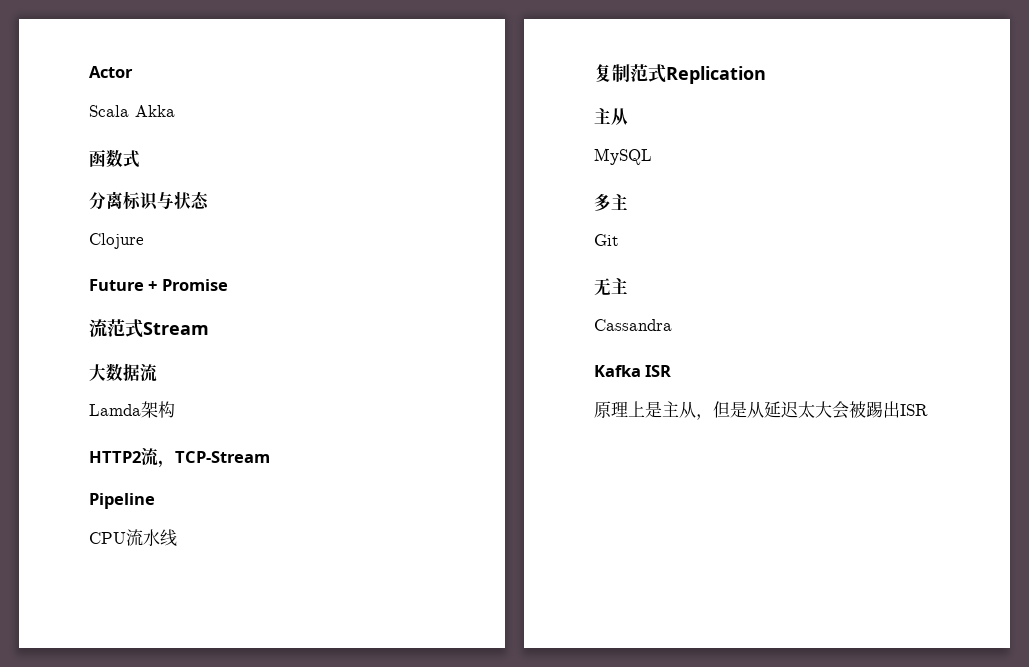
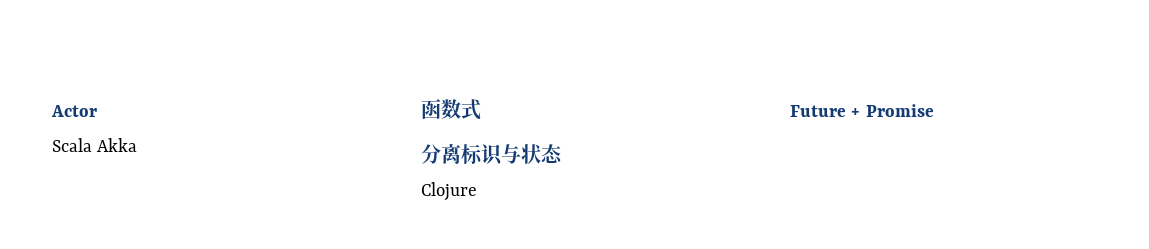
- 流范式Stream
- 大数据流
- Lamda架构
- HTTP2流，TCP-Stream
- Pipeline
- CPU流水线
- 复制范式Replication
- 主从
- MySQL
- 多主
- Git
- 无主
- Cassandra
- Kafka ISR
- 原理上是主从，但是从延迟太大会被踢出ISR

